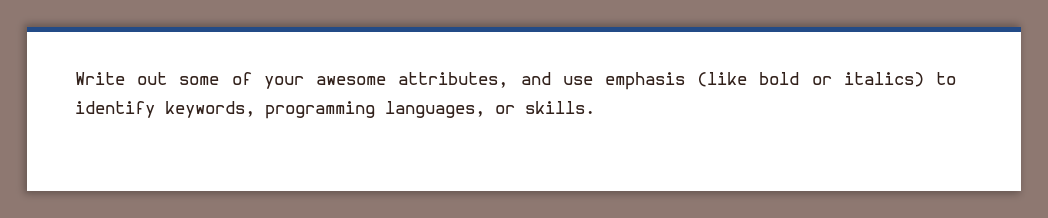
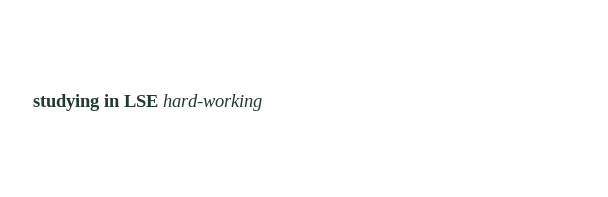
- Write out some of your awesome attributes, and use emphasis (like bold or italics) to identify keywords, programming languages, or skills.
+ studying in LSE hard-working

